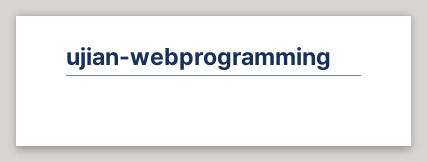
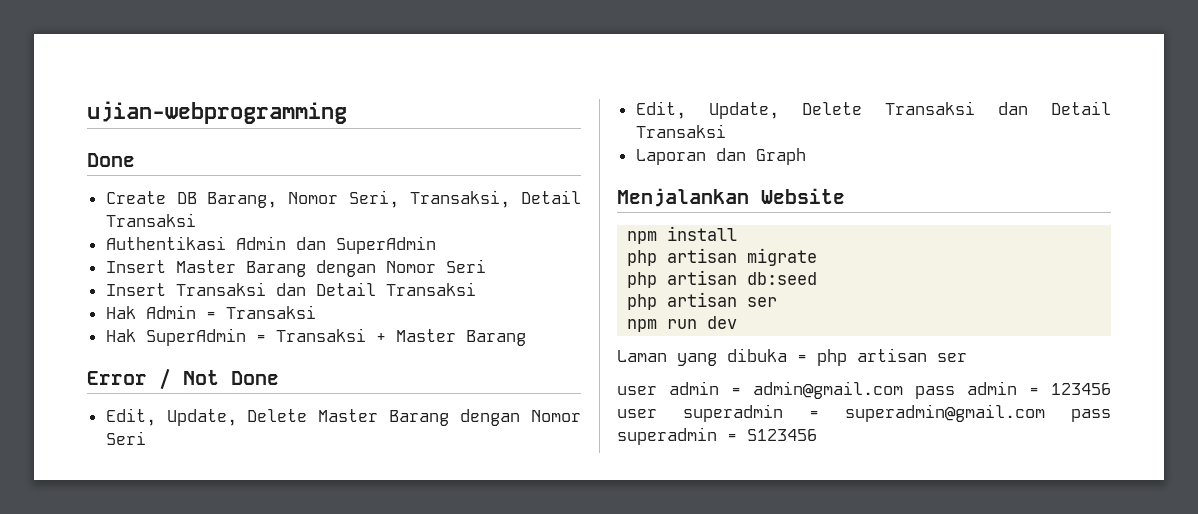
  ujian-webprogramming
+ Done
+ Create DB Barang, Nomor Seri, Transaksi, Detail Transaksi
+ Authentikasi Admin dan SuperAdmin
+ Insert Master Barang dengan Nomor Seri
+ Insert Transaksi dan Detail Transaksi
+ Hak Admin = Transaksi
+ Hak SuperAdmin = Transaksi + Master Barang
+ Error / Not Done
+ Edit, Update, Delete Master Barang dengan Nomor Seri
+ Edit, Update, Delete Transaksi dan Detail Transaksi
+ Laporan dan Graph
+ Menjalankan Website
+ npm install
+ php artisan migrate
+ php artisan db:seed
+ php artisan ser
+ npm run dev
+ Laman yang dibuka = php artisan ser
+ user admin = admin@gmail.com pass admin = 123456 user superadmin = superadmin@gmail.com pass superadmin = S123456

